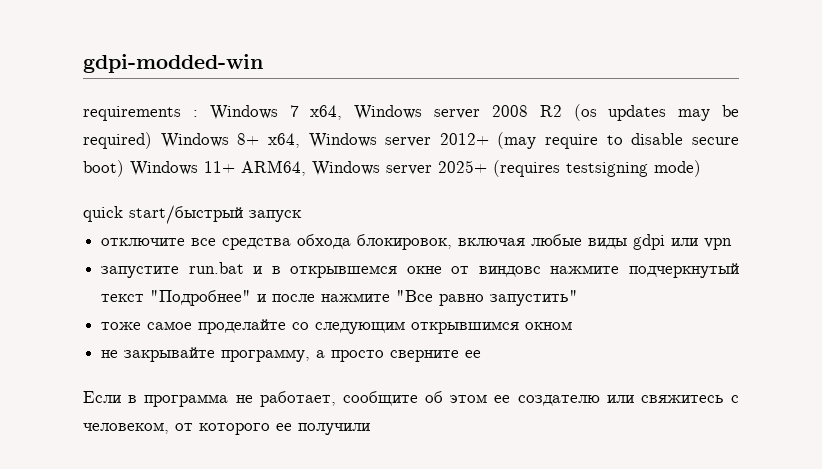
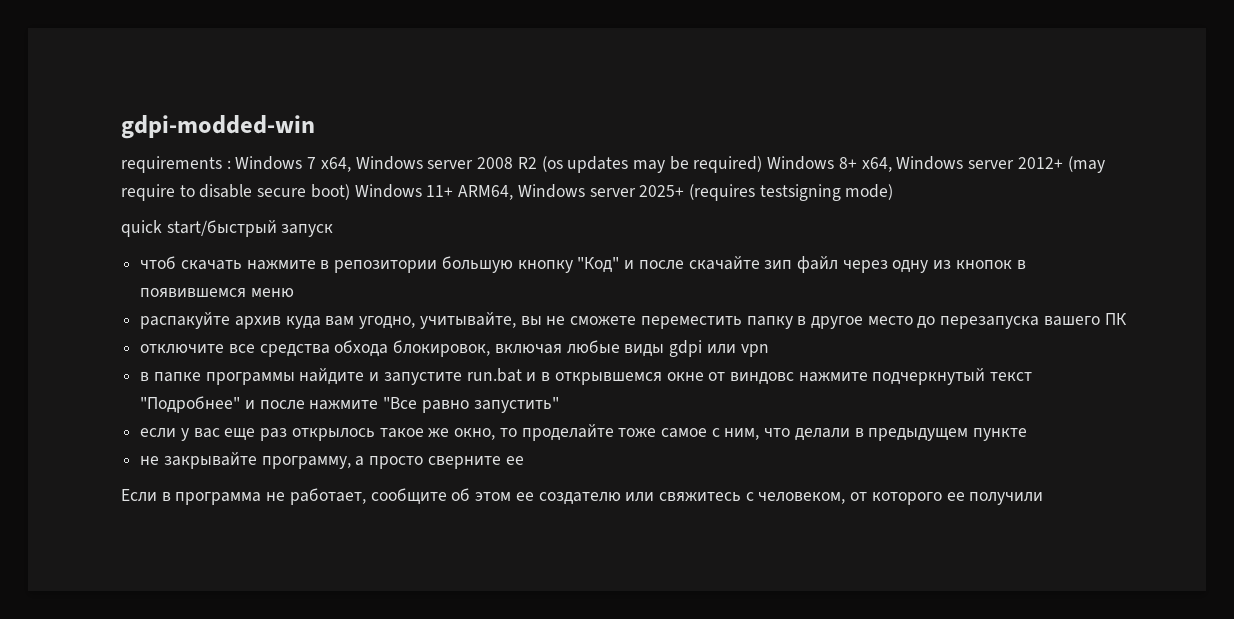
+ чтоб скачать нажмите в репозитории большую кнопку "Код" и после скачайте зип файл через одну из кнопок в появившемся меню
+ распакуйте архив куда вам угодно, учитывайте, вы не сможете переместить папку в другое место до перезапуска вашего ПК
- запустите run.bat и в открывшемся окне от виндовс нажмите подчеркнутый текст "Подробнее" и после нажмите "Все равно запустить"
+ в папке программы найдите и запустите run.bat и в открывшемся окне от виндовс нажмите подчеркнутый текст "Подробнее" и после нажмите "Все равно запустить"
- тоже самое проделайте со следующим открывшимся окном
+ если у вас еще раз открылось такое же окно, то проделайте тоже самое с ним, что делали в предыдущем пункте

